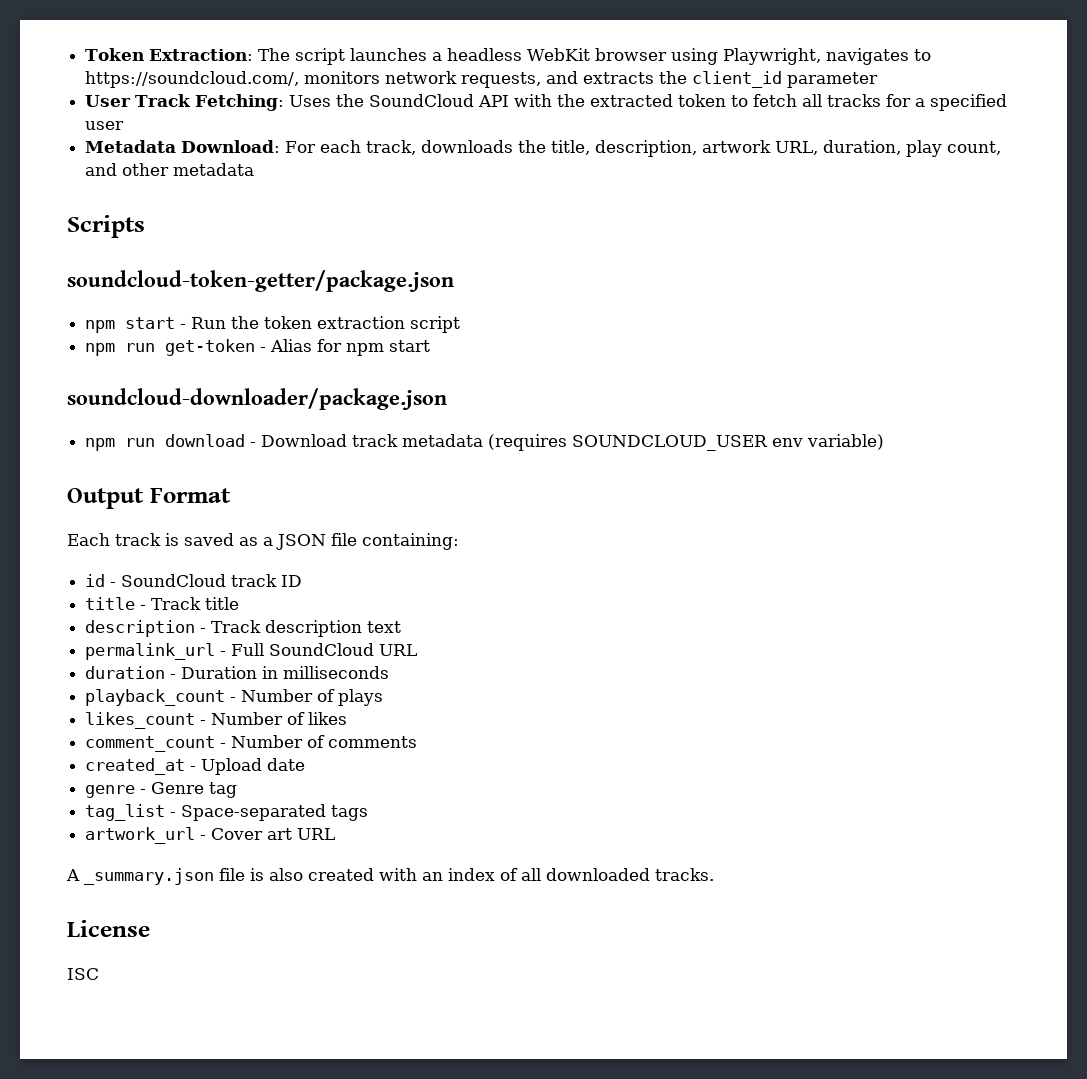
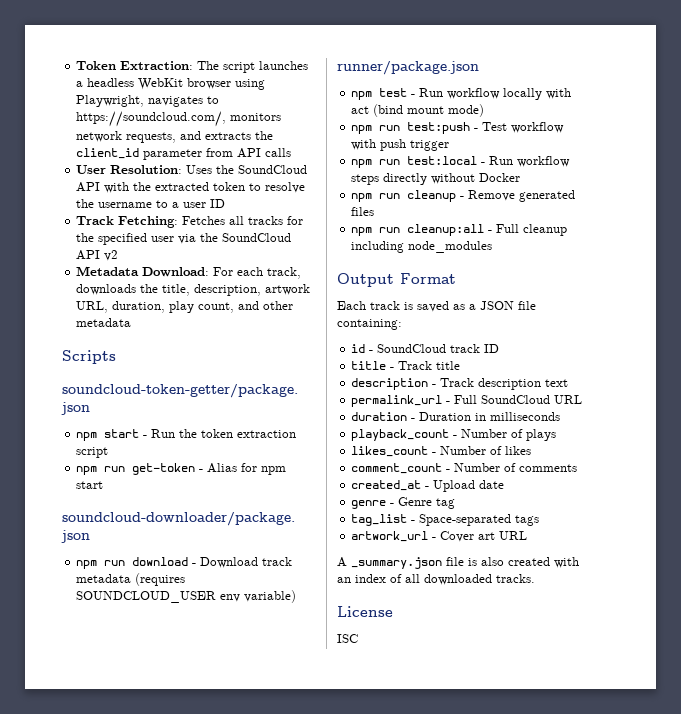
- Token Extraction: The script launches a headless WebKit browser using Playwright, navigates to https://soundcloud.com/, monitors network requests, and extracts the client_id parameter
+ Token Extraction: The script launches a headless WebKit browser using Playwright, navigates to https://soundcloud.com/, monitors network requests, and extracts the client_id parameter from API calls
- User Track Fetching: Uses the SoundCloud API with the extracted token to fetch all tracks for a specified user
+ User Resolution: Uses the SoundCloud API with the extracted token to resolve the username to a user ID
+ Track Fetching: Fetches all tracks for the specified user via the SoundCloud API v2
+ runner/package.json
+ npm test - Run workflow locally with act (bind mount mode)
+ npm run test:push - Test workflow with push trigger
+ npm run test:local - Run workflow steps directly without Docker
+ npm run cleanup - Remove generated files
+ npm run cleanup:all - Full cleanup including node_modules

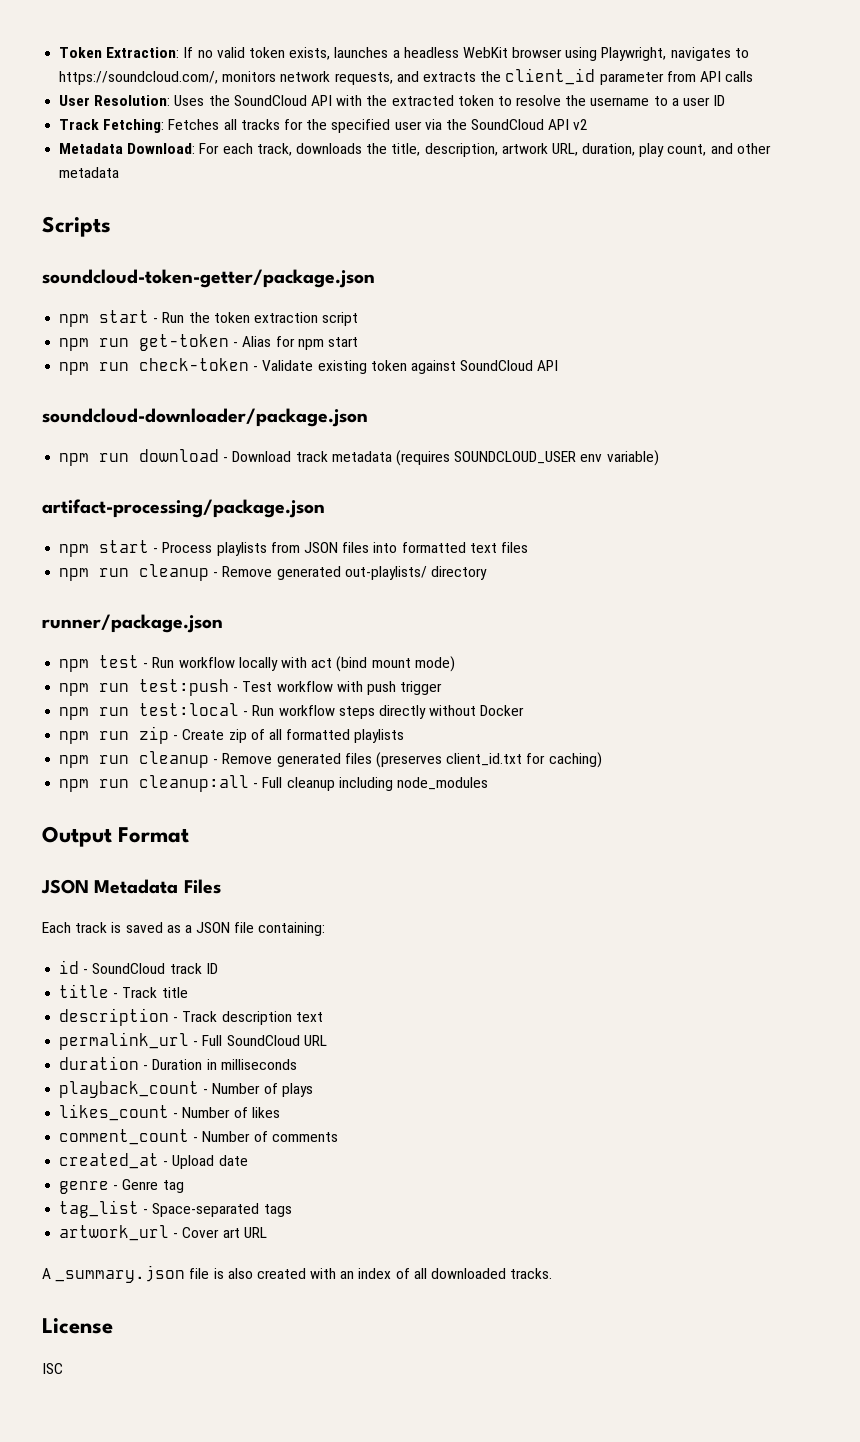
- Token Extraction: The script launches a headless WebKit browser using Playwright, navigates to https://soundcloud.com/, monitors network requests, and extracts the client_id parameter from API calls
+ Token Extraction: If no valid token exists, launches a headless WebKit browser using Playwright, navigates to https://soundcloud.com/, monitors network requests, and extracts the client_id parameter from API calls
+ npm run check-token - Validate existing token against SoundCloud API
+ artifact-processing/package.json
+ npm start - Process playlists from JSON files into formatted text files
+ npm run cleanup - Remove generated out-playlists/ directory
+ npm run zip - Create zip of all formatted playlists
- npm run cleanup - Remove generated files
+ npm run cleanup - Remove generated files (preserves client_id.txt for caching)
+ JSON Metadata Files

